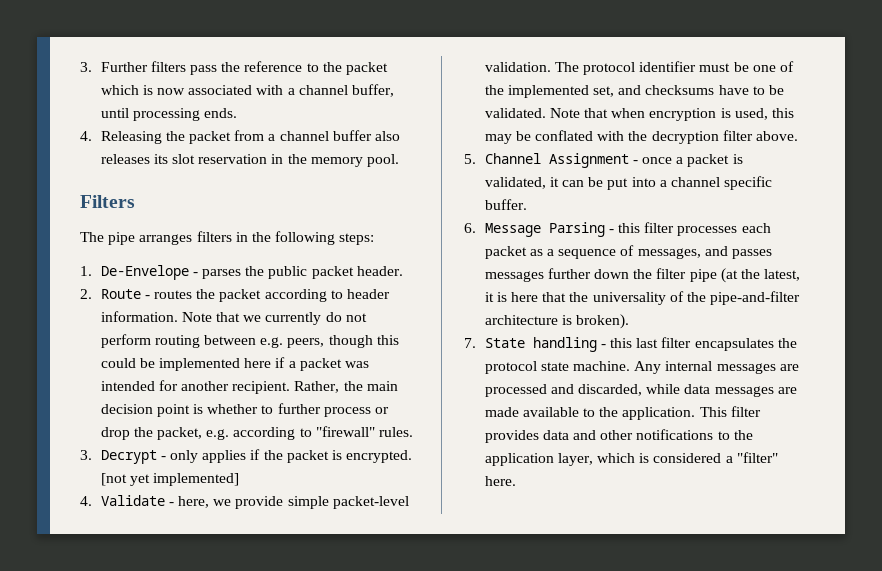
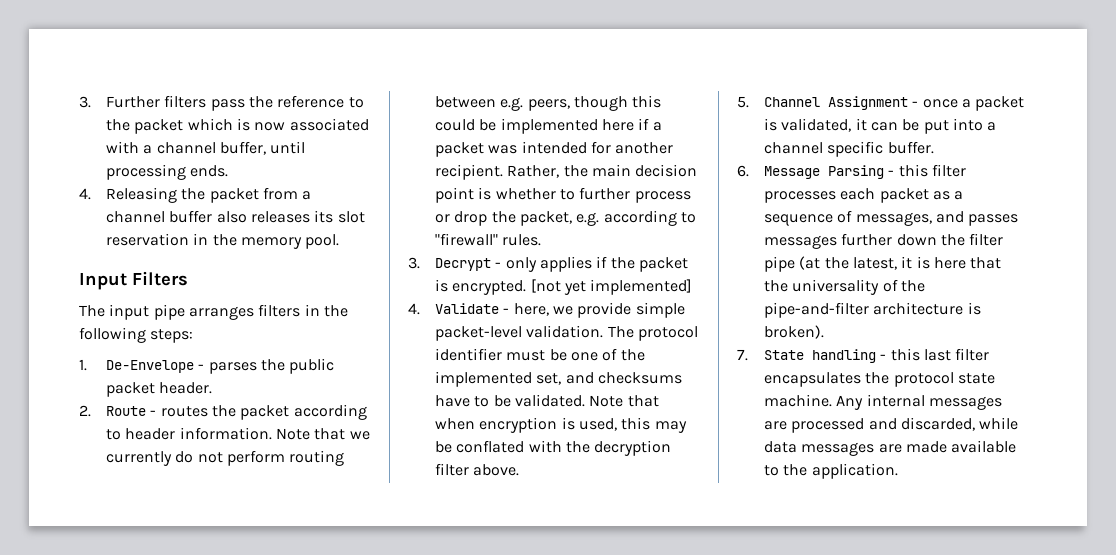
- Filters
+ Input Filters
- The pipe arranges filters in the following steps:
+ The input pipe arranges filters in the following steps:
- This filter provides data and other notifications to the application layer, which is considered a "filter" here.

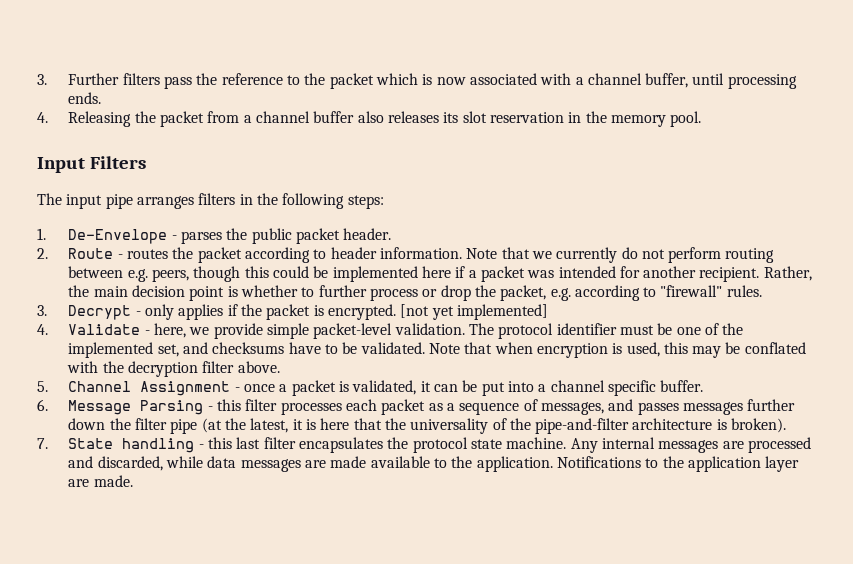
+ Notifications to the application layer are made.

